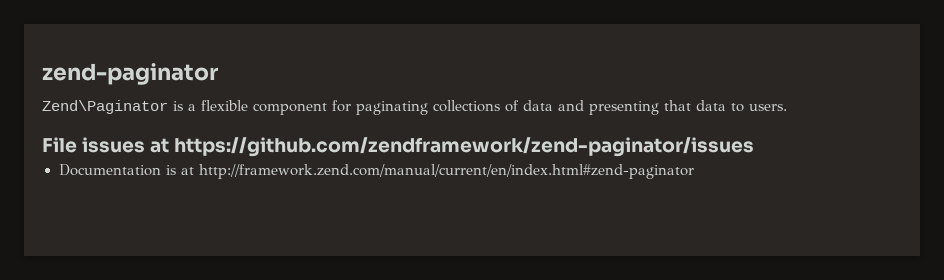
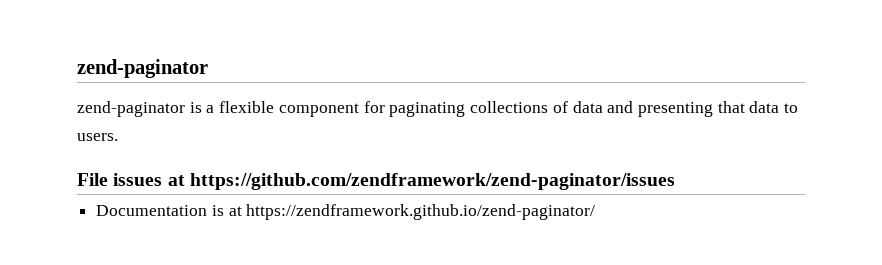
- Zend\Paginator is a flexible component for paginating collections of data and presenting that data to users.
+ zend-paginator is a flexible component for paginating collections of data and presenting that data to users.
- Documentation is at http://framework.zend.com/manual/current/en/index.html#zend-paginator
+ Documentation is at https://zendframework.github.io/zend-paginator/

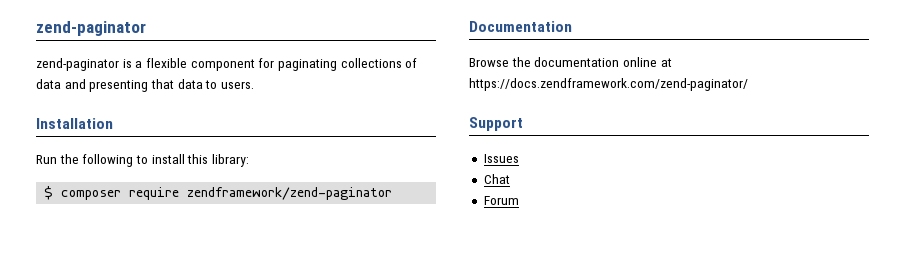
- File issues at https://github.com/zendframework/zend-paginator/issues
- Documentation is at https://zendframework.github.io/zend-paginator/
+ Installation
+ Run the following to install this library:
+ $ composer require zendframework/zend-paginator
+ Documentation
+ Browse the documentation online at https://docs.zendframework.com/zend-paginator/
+ Support
+ Issues
+ Chat
+ Forum

